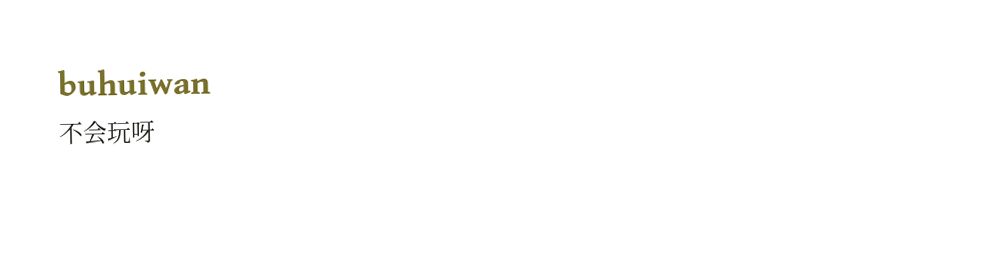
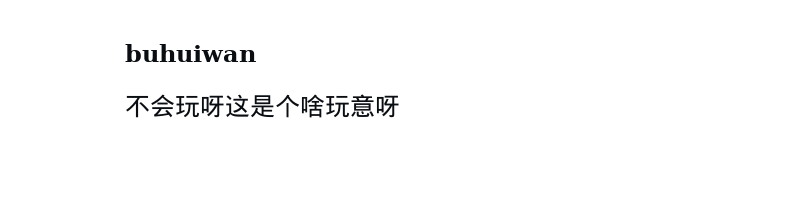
- 不会玩呀
+ 不会玩呀这是个啥玩意呀

